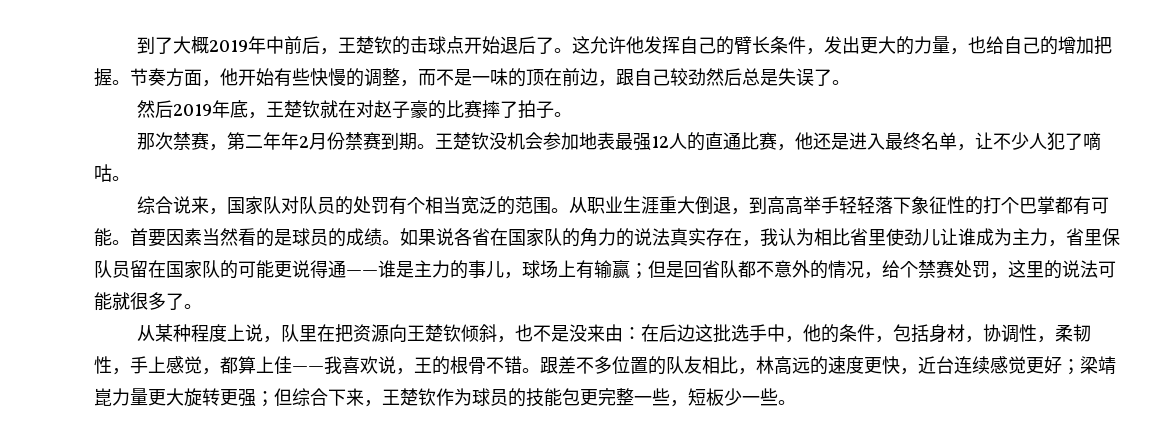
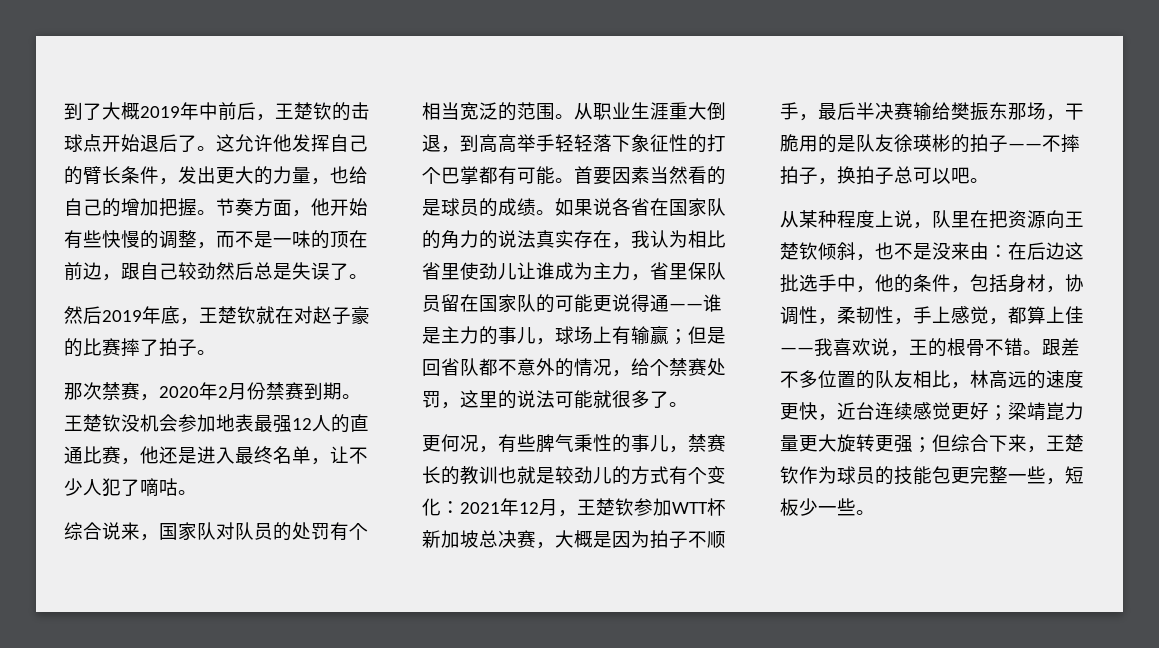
- 那次禁赛，第二年年2月份禁赛到期。
+ 那次禁赛，2020年2月份禁赛到期。
+ 更何况，有些脾气秉性的事儿，禁赛长的教训也就是较劲儿的方式有个变化：2021年12月，王楚钦参加WTT杯新加坡总决赛，大概是因为拍子不顺手，最后半决赛输给樊振东那场，干脆用的是队友徐瑛彬的拍子——不摔拍子，换拍子总可以吧。

